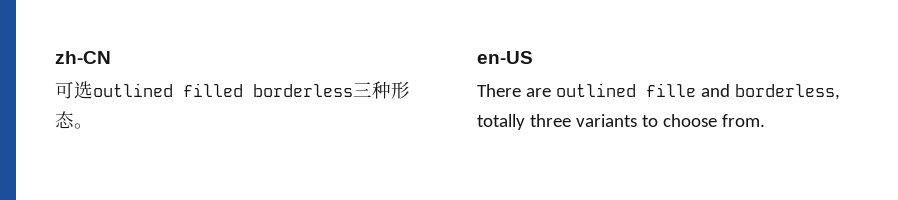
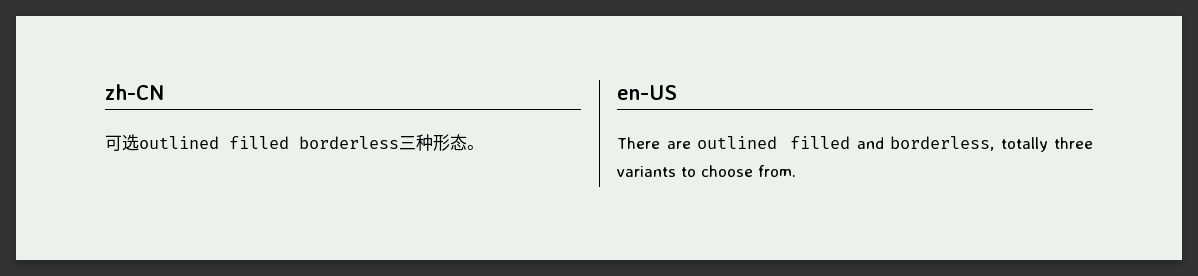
- There are outlined fille and borderless, totally three variants to choose from.
+ There are outlined filled and borderless, totally three variants to choose from.

